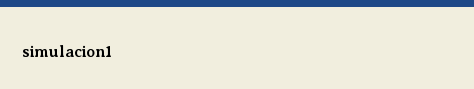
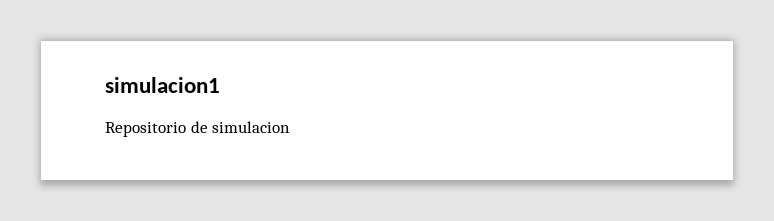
+ Repositorio de simulacion

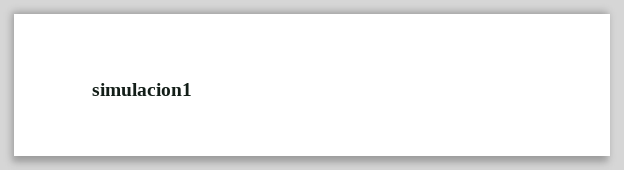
- Repositorio de simulacion

